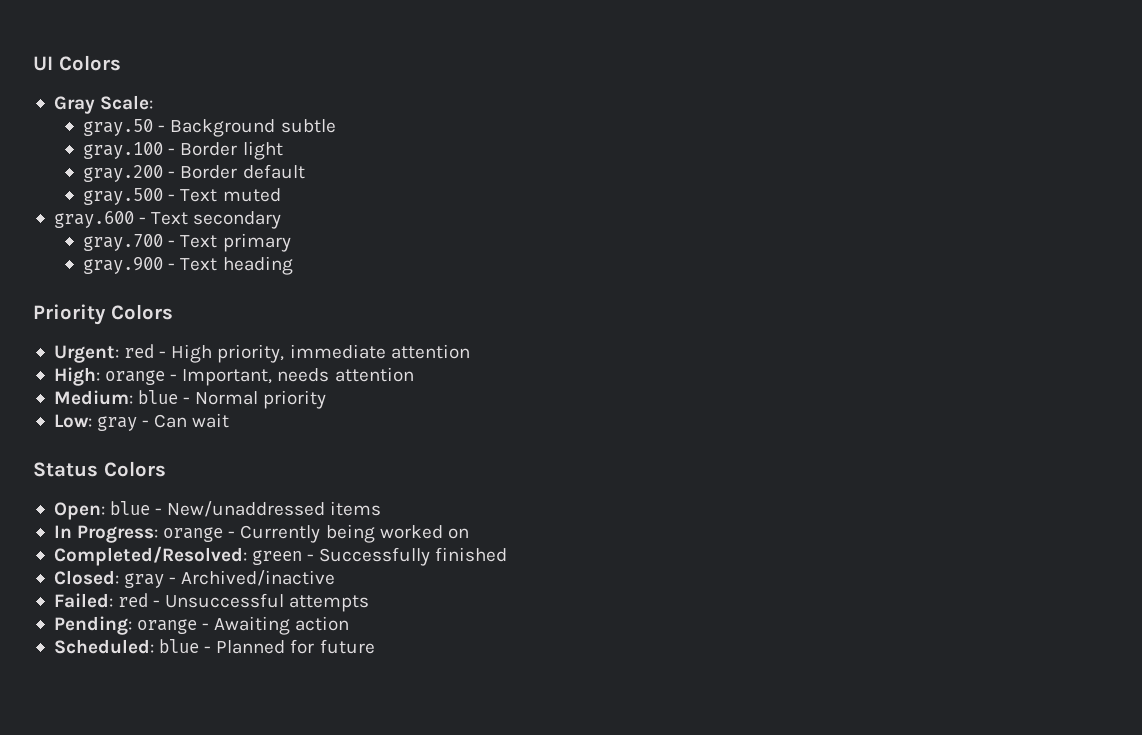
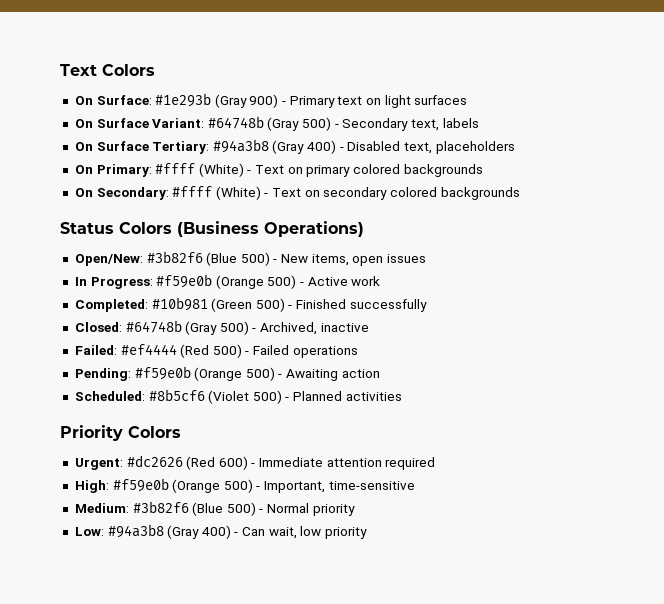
- UI Colors
- Gray Scale:
- gray.50 - Background subtle
- gray.100 - Border light
- gray.200 - Border default
- gray.500 - Text muted
- gray.600 - Text secondary
- gray.700 - Text primary
- gray.900 - Text heading
+ Text Colors
+ On Surface: #1e293b (Gray 900) - Primary text on light surfaces
+ On Surface Variant: #64748b (Gray 500) - Secondary text, labels
+ On Surface Tertiary: #94a3b8 (Gray 400) - Disabled text, placeholders
+ On Primary: #ffff (White) - Text on primary colored backgrounds
+ On Secondary: #ffff (White) - Text on secondary colored backgrounds
+ Status Colors (Business Operations)
+ Open/New: #3b82f6 (Blue 500) - New items, open issues
+ In Progress: #f59e0b (Orange 500) - Active work
+ Completed: #10b981 (Green 500) - Finished successfully
+ Closed: #64748b (Gray 500) - Archived, inactive
+ Failed: #ef4444 (Red 500) - Failed operations
+ Pending: #f59e0b (Orange 500) - Awaiting action
+ Scheduled: #8b5cf6 (Violet 500) - Planned activities
  Priority Colors
- Urgent: red - High priority, immediate attention
+ Urgent: #dc2626 (Red 600) - Immediate attention required
- High: orange - Important, needs attention
- Medium: blue - Normal priority
- Low: gray - Can wait
- Status Colors
- Open: blue - New/unaddressed items
- In Progress: orange - Currently being worked on
- Completed/Resolved: green - Successfully finished
- Closed: gray - Archived/inactive
- Failed: red - Unsuccessful attempts
- Pending: orange - Awaiting action
- Scheduled: blue - Planned for future
+ High: #f59e0b (Orange 500) - Important, time-sensitive
+ Medium: #3b82f6 (Blue 500) - Normal priority
+ Low: #94a3b8 (Gray 400) - Can wait, low priority

